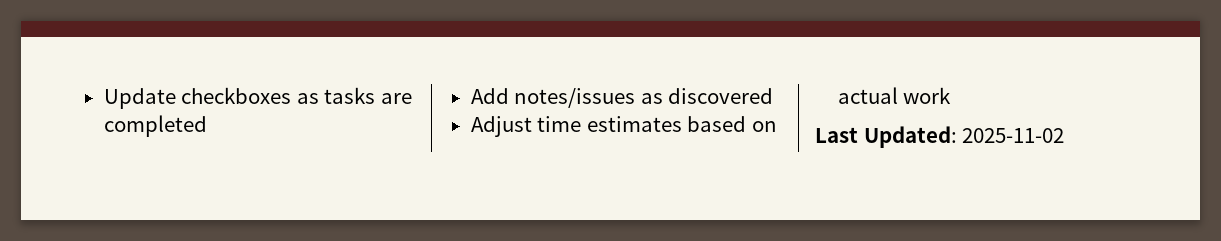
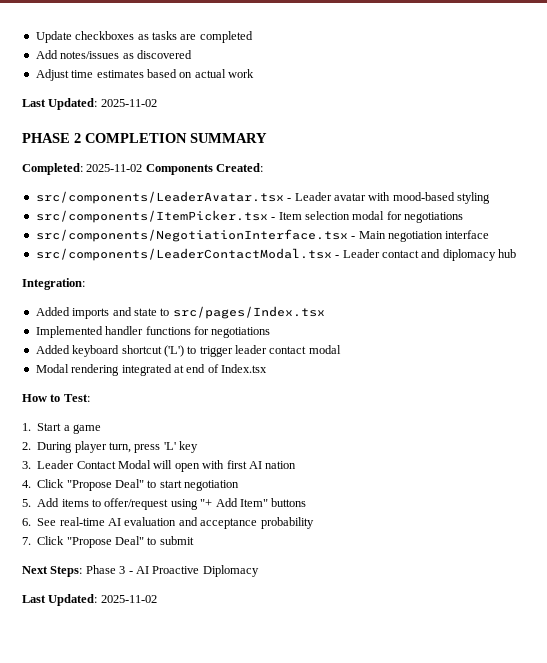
+ PHASE 2 COMPLETION SUMMARY
+ Completed: 2025-11-02 Components Created:
+ src/components/LeaderAvatar.tsx - Leader avatar with mood-based styling
+ src/components/ItemPicker.tsx - Item selection modal for negotiations
+ src/components/NegotiationInterface.tsx - Main negotiation interface
+ src/components/LeaderContactModal.tsx - Leader contact and diplomacy hub
+ Integration:
+ Added imports and state to src/pages/Index.tsx
+ Implemented handler functions for negotiations
+ Added keyboard shortcut ('L') to trigger leader contact modal
+ Modal rendering integrated at end of Index.tsx
+ How to Test:
+ 1. Start a game
+ 2. During player turn, press 'L' key
+ 3. Leader Contact Modal will open with first AI nation
+ 4. Click "Propose Deal" to start negotiation
+ 5. Add items to offer/request using "+ Add Item" buttons
+ 6. See real-time AI evaluation and acceptance probability
+ 7. Click "Propose Deal" to submit
+ Next Steps: Phase 3 - AI Proactive Diplomacy
+ Last Updated: 2025-11-02

